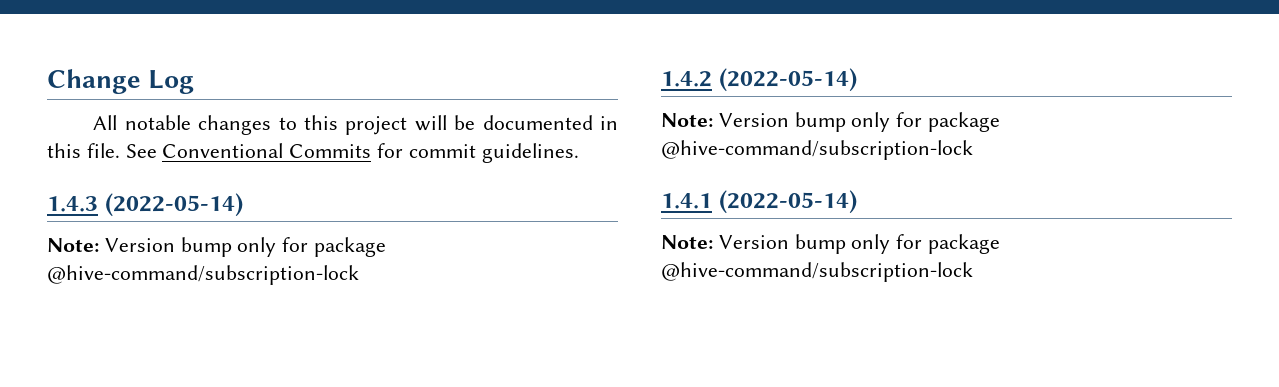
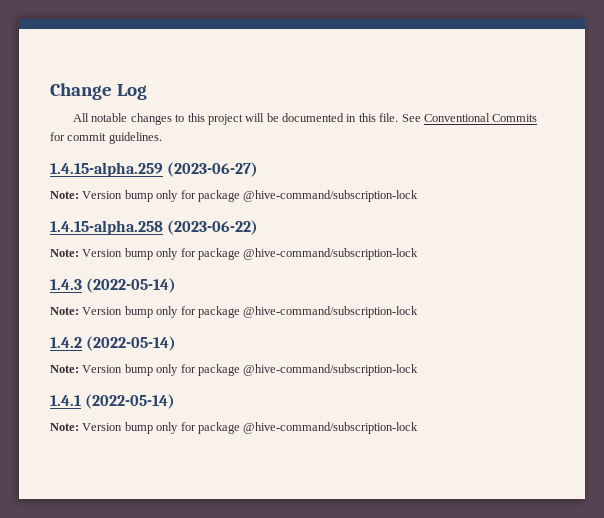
+ 1.4.15-alpha.259 (2023-06-27)
+ Note: Version bump only for package @hive-command/subscription-lock
+ 1.4.15-alpha.258 (2023-06-22)
+ Note: Version bump only for package @hive-command/subscription-lock

